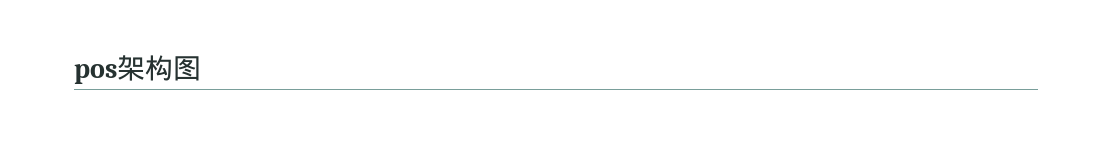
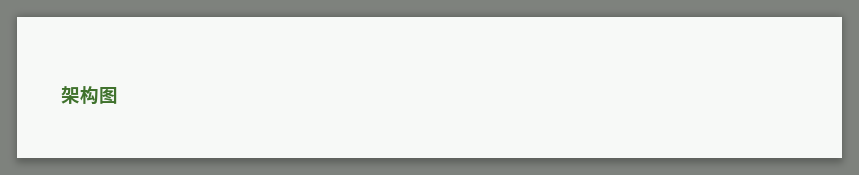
- pos架构图
+ 架构图

